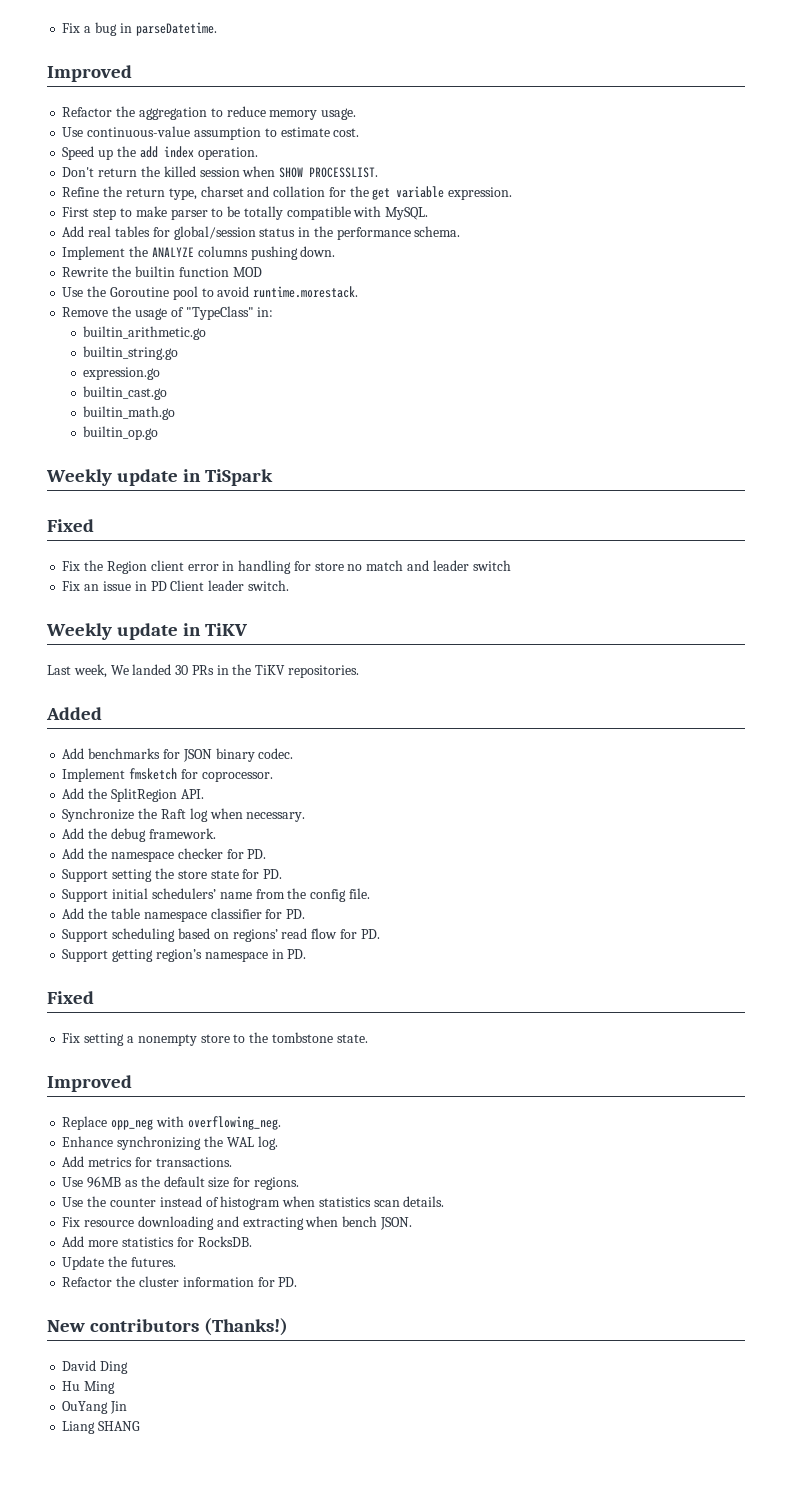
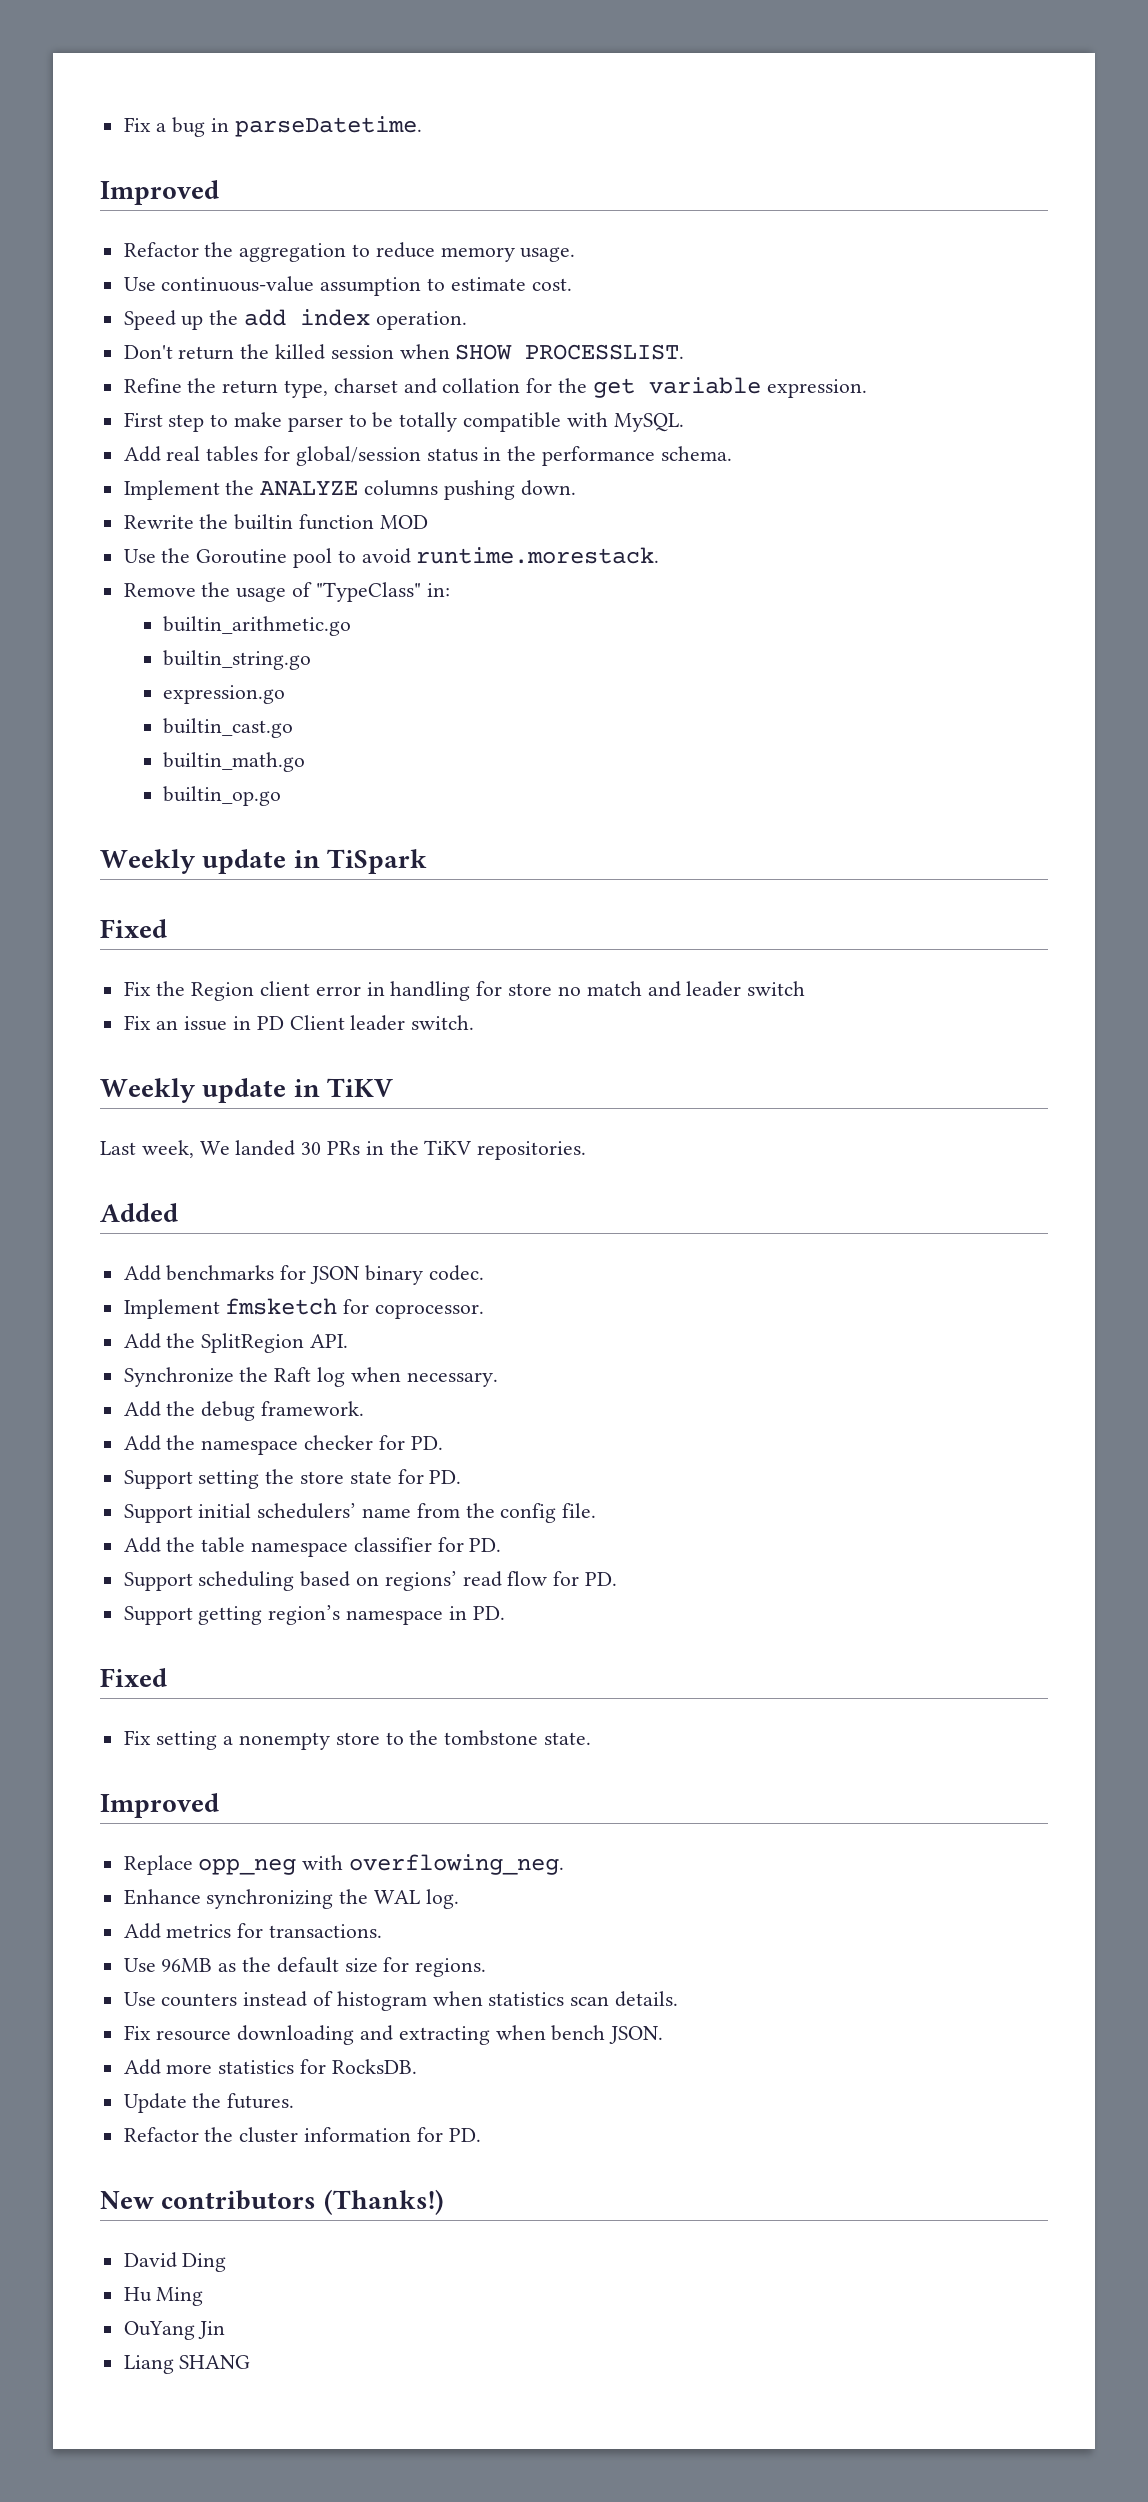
- Use the counter instead of histogram when statistics scan details.
+ Use counters instead of histogram when statistics scan details.

